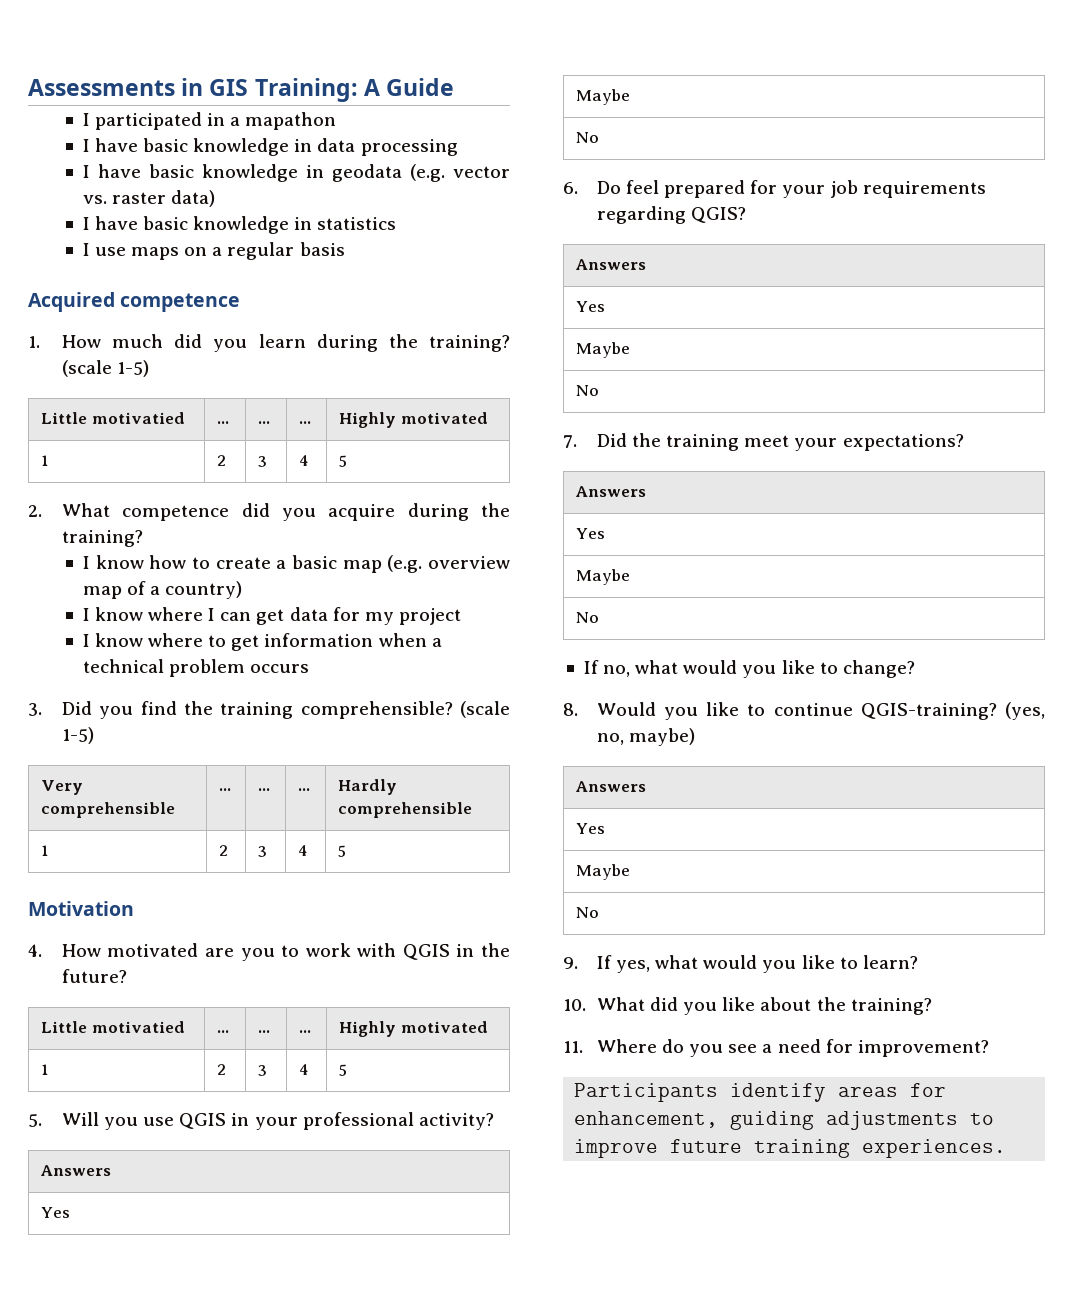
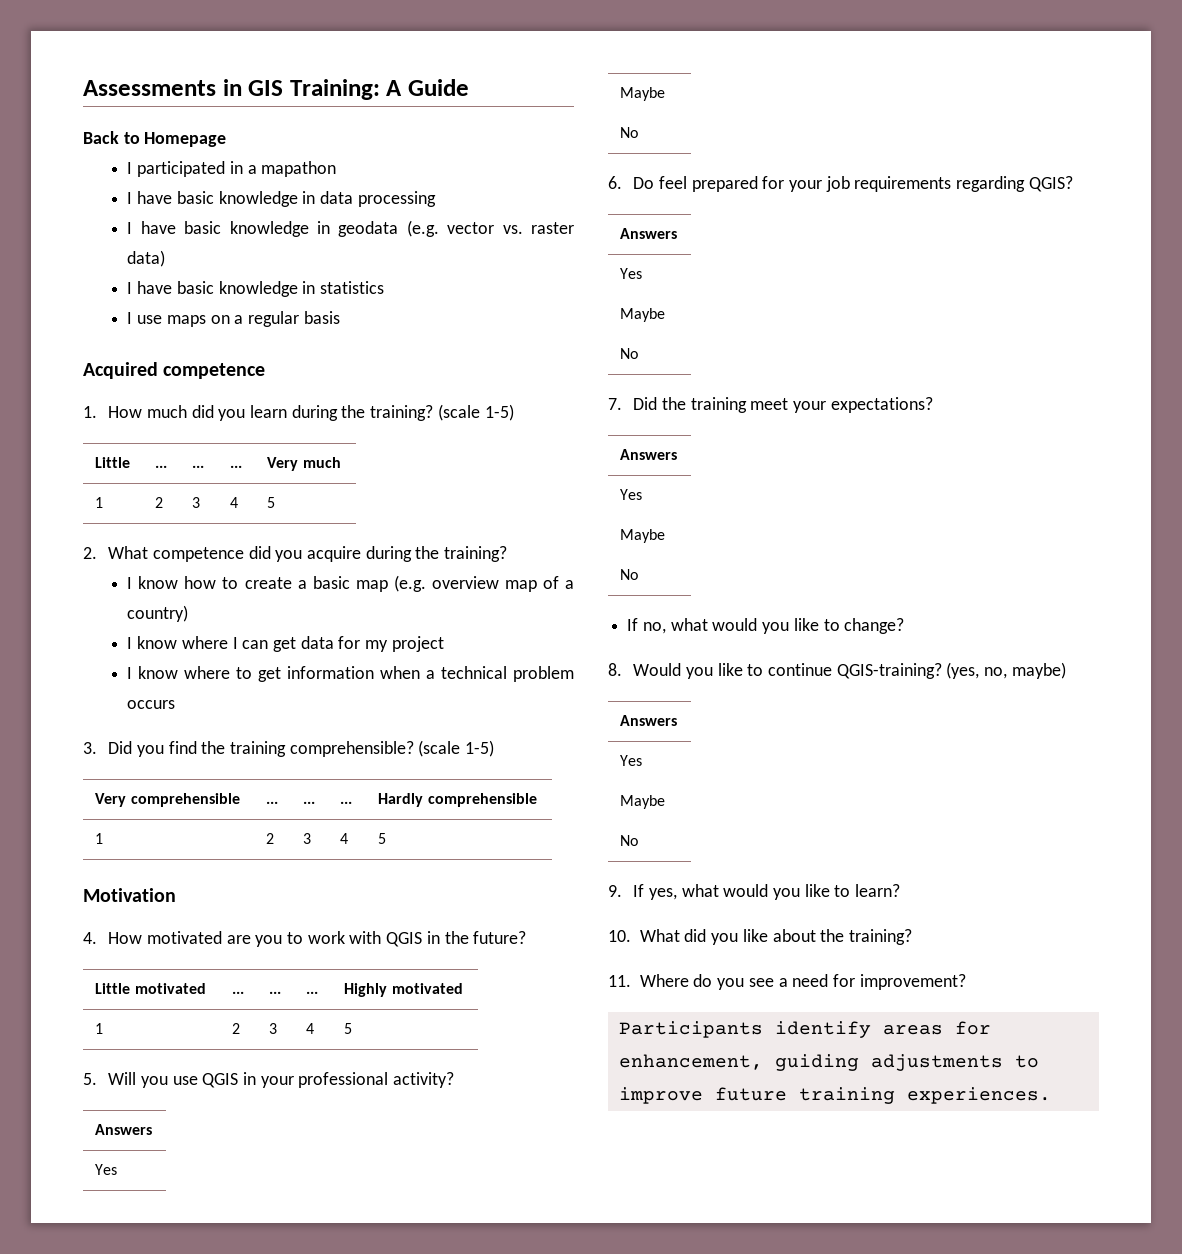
+ Back to Homepage
  1. How much did you learn during the training? (scale 1-5)
- Little motivatied | ... | ... | ... | Highly motivated
+ Little | ... | ... | ... | Very much
  4. How motivated are you to work with QGIS in the future?
- Little motivatied | ... | ... | ... | Highly motivated
+ Little motivated | ... | ... | ... | Highly motivated

